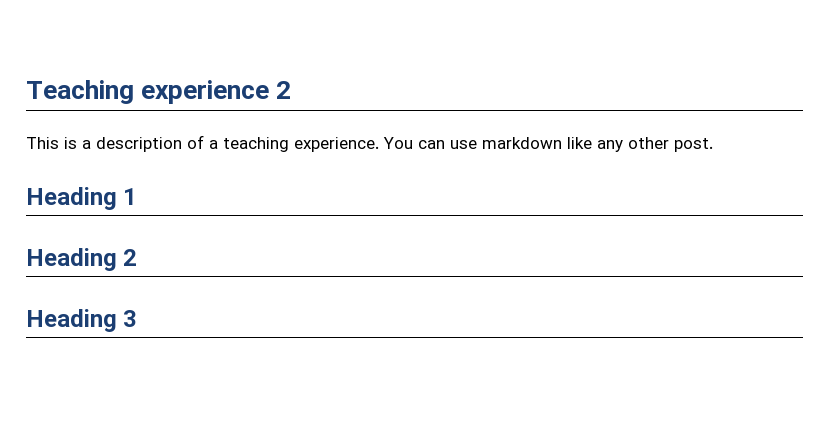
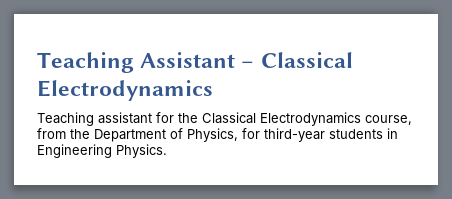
- Teaching experience 2
- This is a description of a teaching experience. You can use markdown like any other post.
- Heading 1
- Heading 2
- Heading 3
+ Teaching Assistant – Classical Electrodynamics
+ Teaching assistant for the Classical Electrodynamics course, from the Department of Physics, for third-year students in Engineering Physics.

